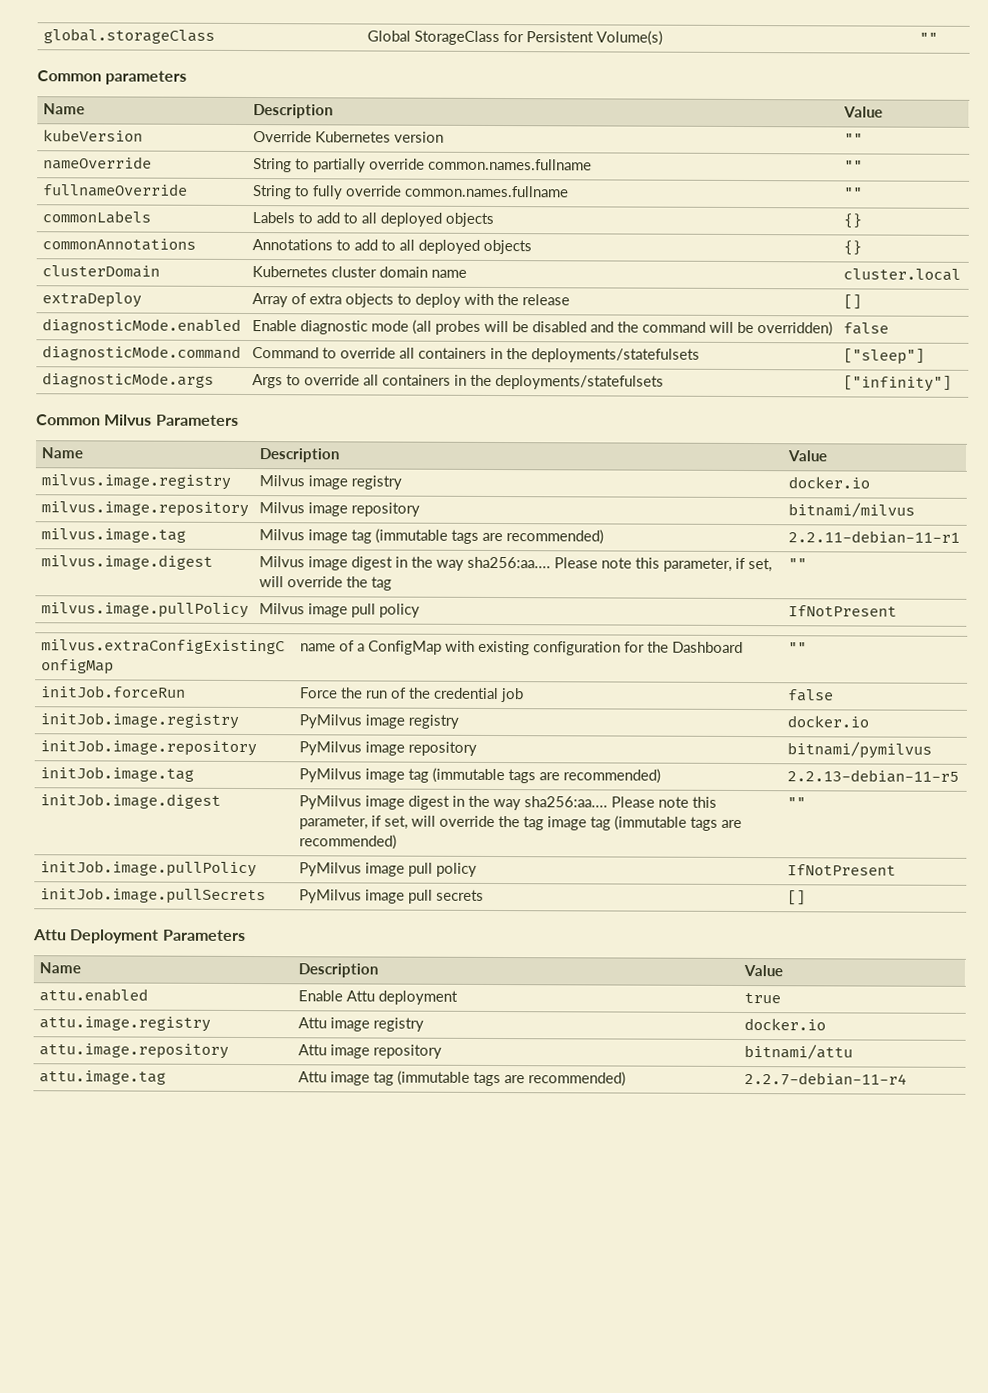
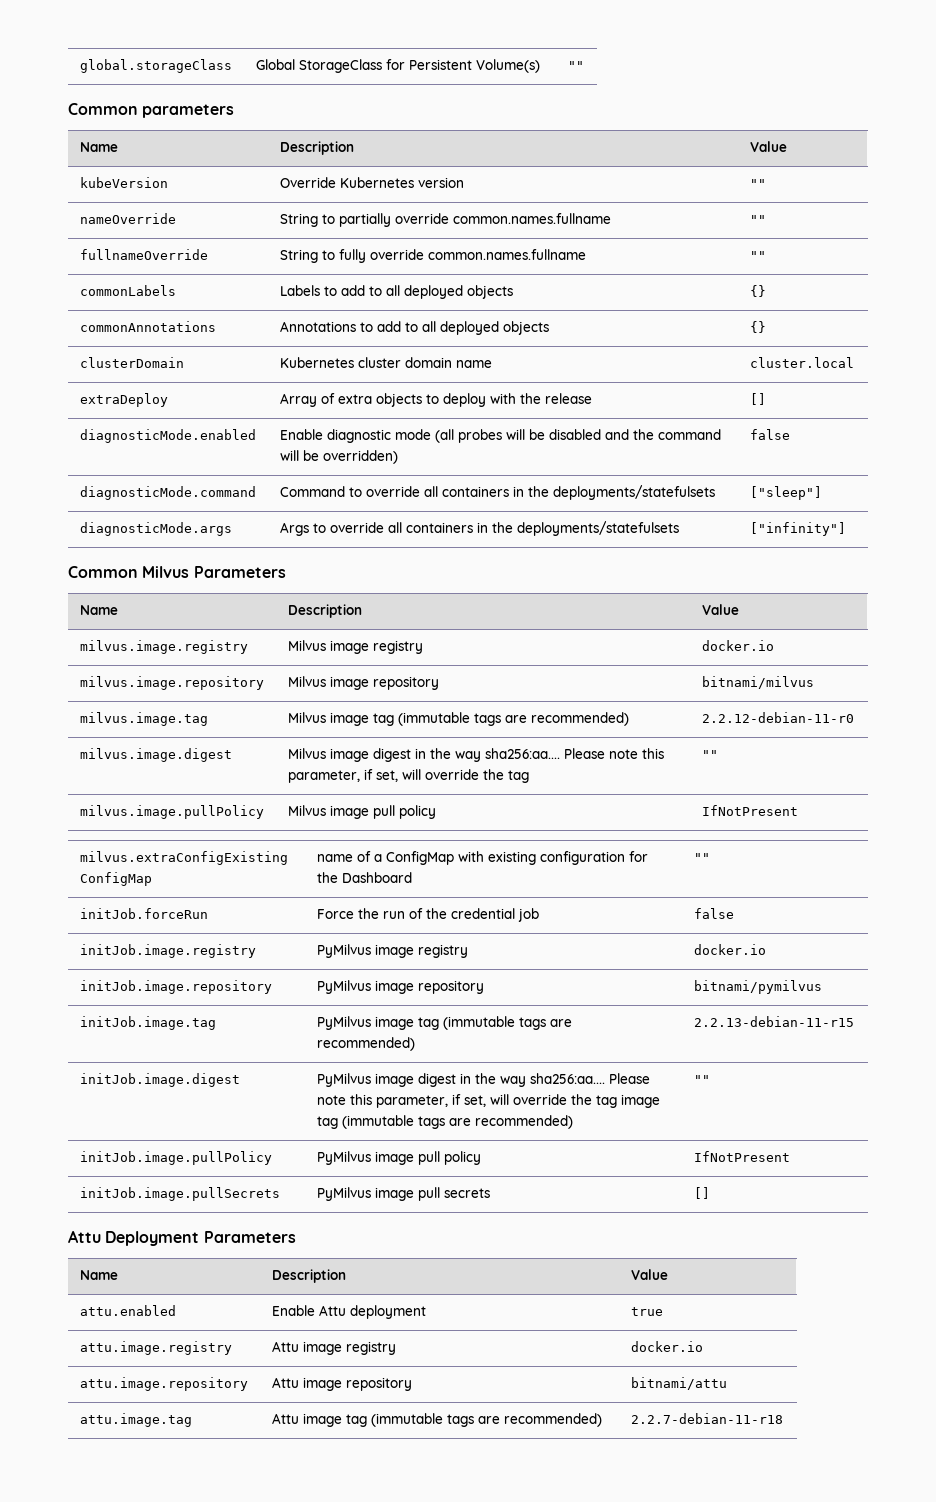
- milvus.image.tag | Milvus image tag (immutable tags are recommended) | 2.2.11-debian-11-r1
+ milvus.image.tag | Milvus image tag (immutable tags are recommended) | 2.2.12-debian-11-r0
- initJob.image.tag | PyMilvus image tag (immutable tags are recommended) | 2.2.13-debian-11-r5
+ initJob.image.tag | PyMilvus image tag (immutable tags are recommended) | 2.2.13-debian-11-r15
- attu.image.tag | Attu image tag (immutable tags are recommended) | 2.2.7-debian-11-r4
+ attu.image.tag | Attu image tag (immutable tags are recommended) | 2.2.7-debian-11-r18

